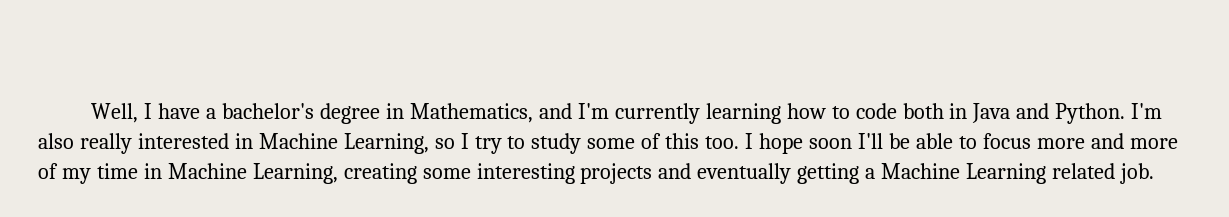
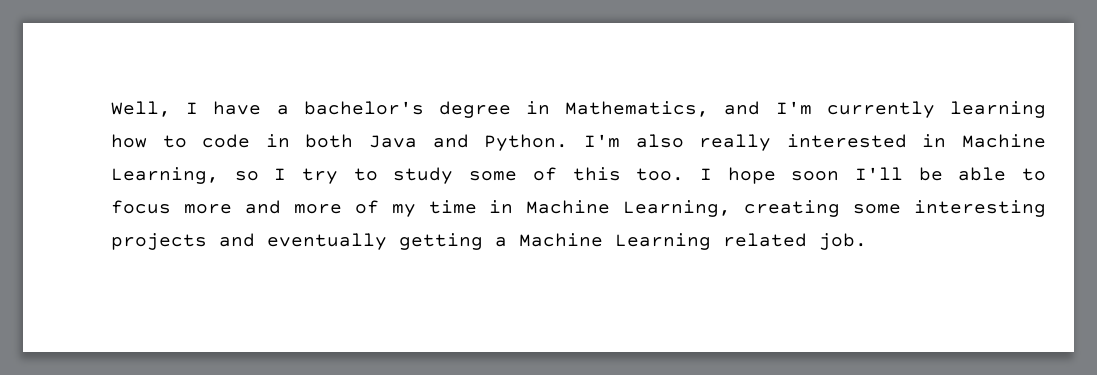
- Well, I have a bachelor's degree in Mathematics, and I'm currently learning how to code both in Java and Python.
+ Well, I have a bachelor's degree in Mathematics, and I'm currently learning how to code in both Java and Python.

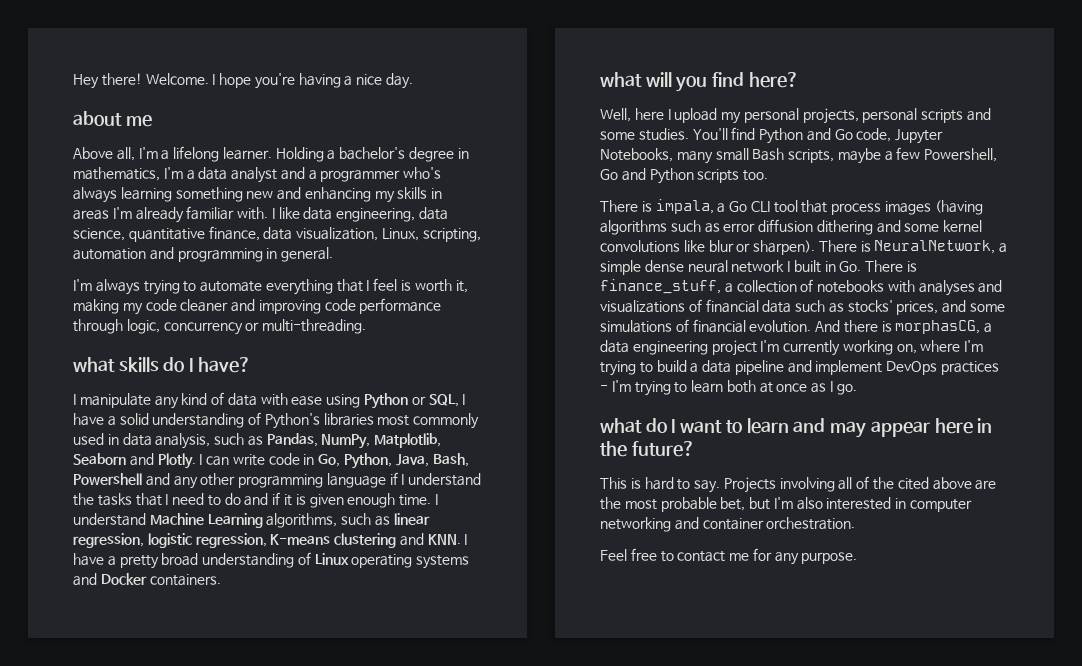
- Well, I have a bachelor's degree in Mathematics, and I'm currently learning how to code in both Java and Python. I'm also really interested in Machine Learning, so I try to study some of this too. I hope soon I'll be able to focus more and more of my time in Machine Learning, creating some interesting projects and eventually getting a Machine Learning related job.
+ Hey there! Welcome. I hope you're having a nice day.
+ about me
+ Above all, I'm a lifelong learner. Holding a bachelor's degree in mathematics, I'm a data analyst and a programmer who's always learning something new and enhancing my skills in areas I'm already familiar with. I like data engineering, data science, quantitative finance, data visualization, Linux, scripting, automation and programming in general.
+ I'm always trying to automate everything that I feel is worth it, making my code cleaner and improving code performance through logic, concurrency or multi-threading.
+ what skills do I have?
+ I manipulate any kind of data with ease using Python or SQL, I have a solid understanding of Python's libraries most commonly used in data analysis, such as Pandas, NumPy, Matplotlib, Seaborn and Plotly. I can write code in Go, Python, Java, Bash, Powershell and any other programming language if I understand the tasks that I need to do and if it is given enough time. I understand Machine Learning algorithms, such as linear regression, logistic regression, K-means clustering and KNN. I have a pretty broad understanding of Linux operating systems and Docker containers.
+ what will you find here?
+ Well, here I upload my personal projects, personal scripts and some studies. You'll find Python and Go code, Jupyter Notebooks, many small Bash scripts, maybe a few Powershell, Go and Python scripts too.
+ There is impala, a Go CLI tool that process images (having algorithms such as error diffusion dithering and some kernel convolutions like blur or sharpen). There is NeuralNetwork, a simple dense neural network I built in Go. There is finance_stuff, a collection of notebooks with analyses and visualizations of financial data such as stocks' prices, and some simulations of financial evolution. And there is morphasCG, a data engineering project I'm currently working on, where I'm trying to build a data pipeline and implement DevOps practices - I'm trying to learn both at once as I go.
+ what do I want to learn and may appear here in the future?
+ This is hard to say. Projects involving all of the cited above are the most probable bet, but I'm also interested in computer networking and container orchestration.
+ Feel free to contact me for any purpose.

